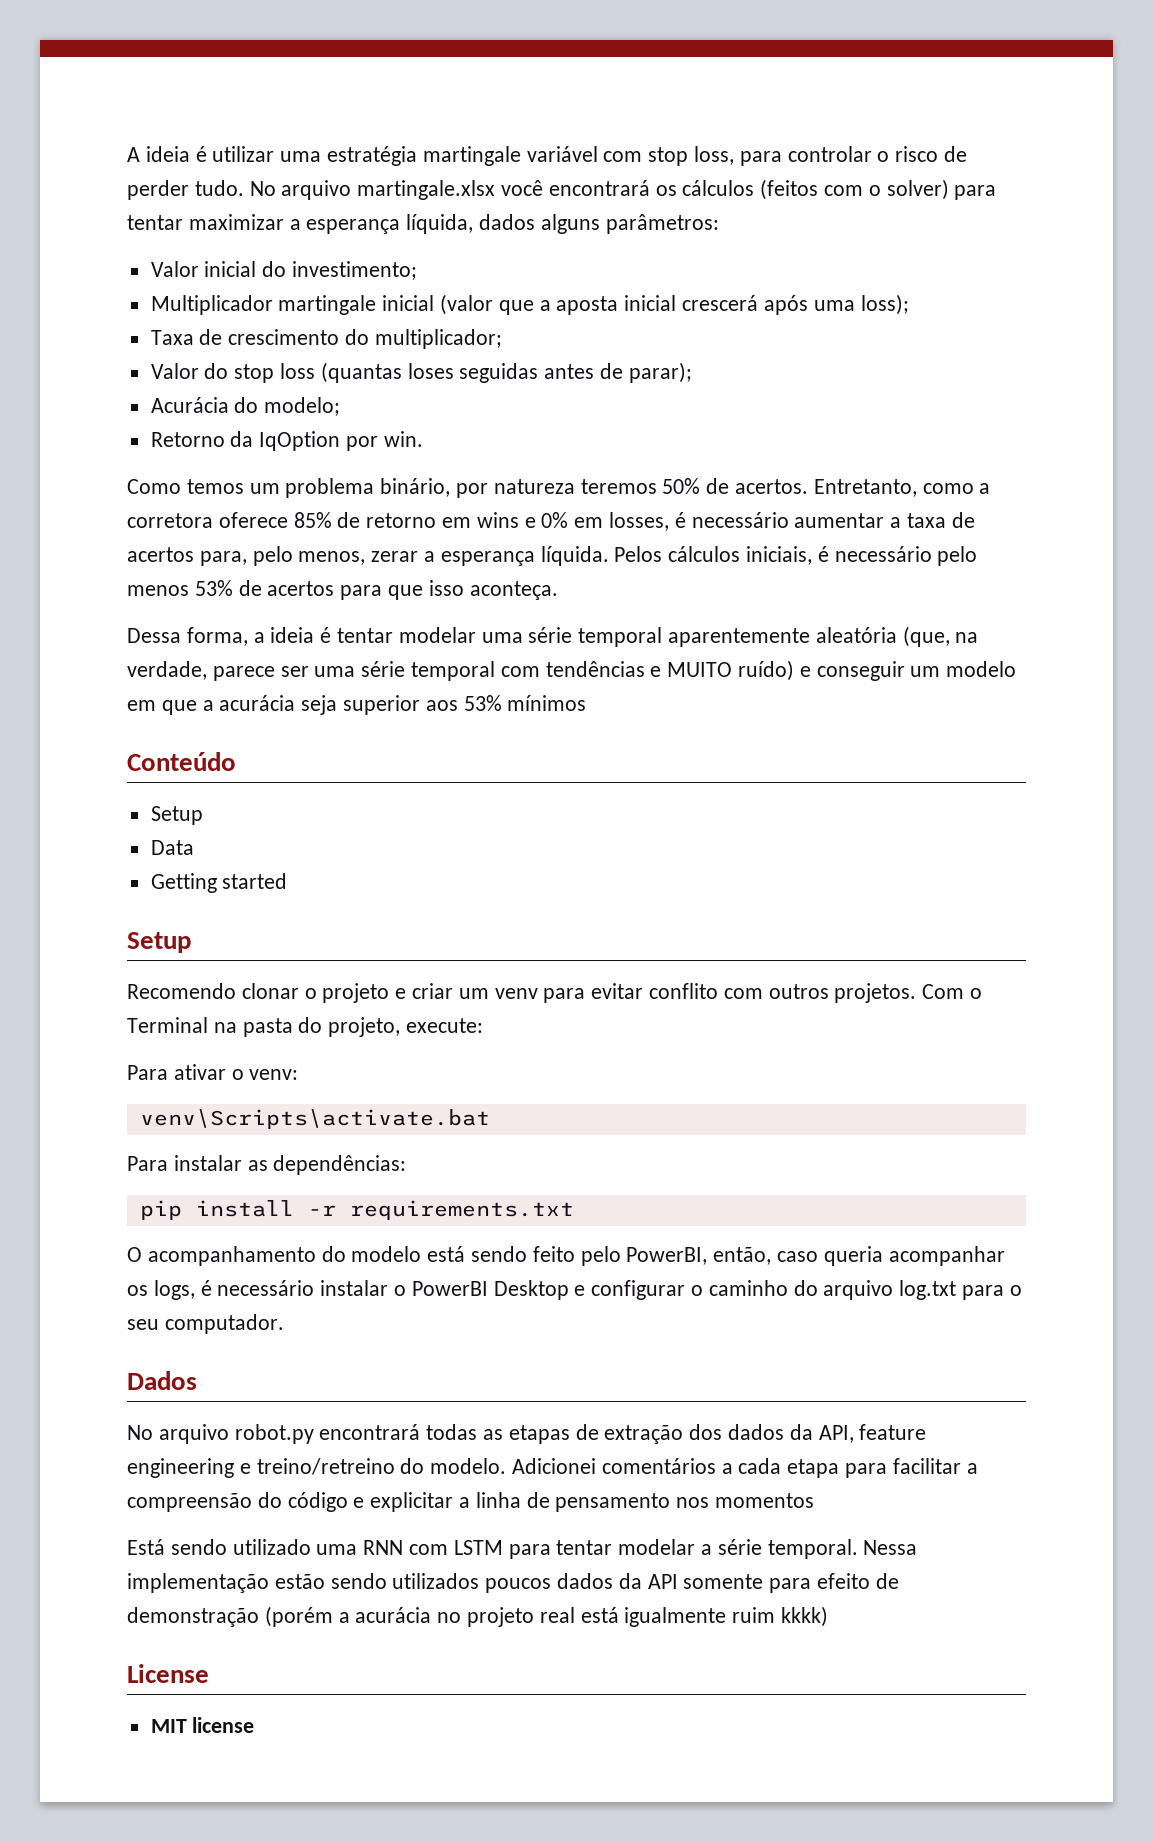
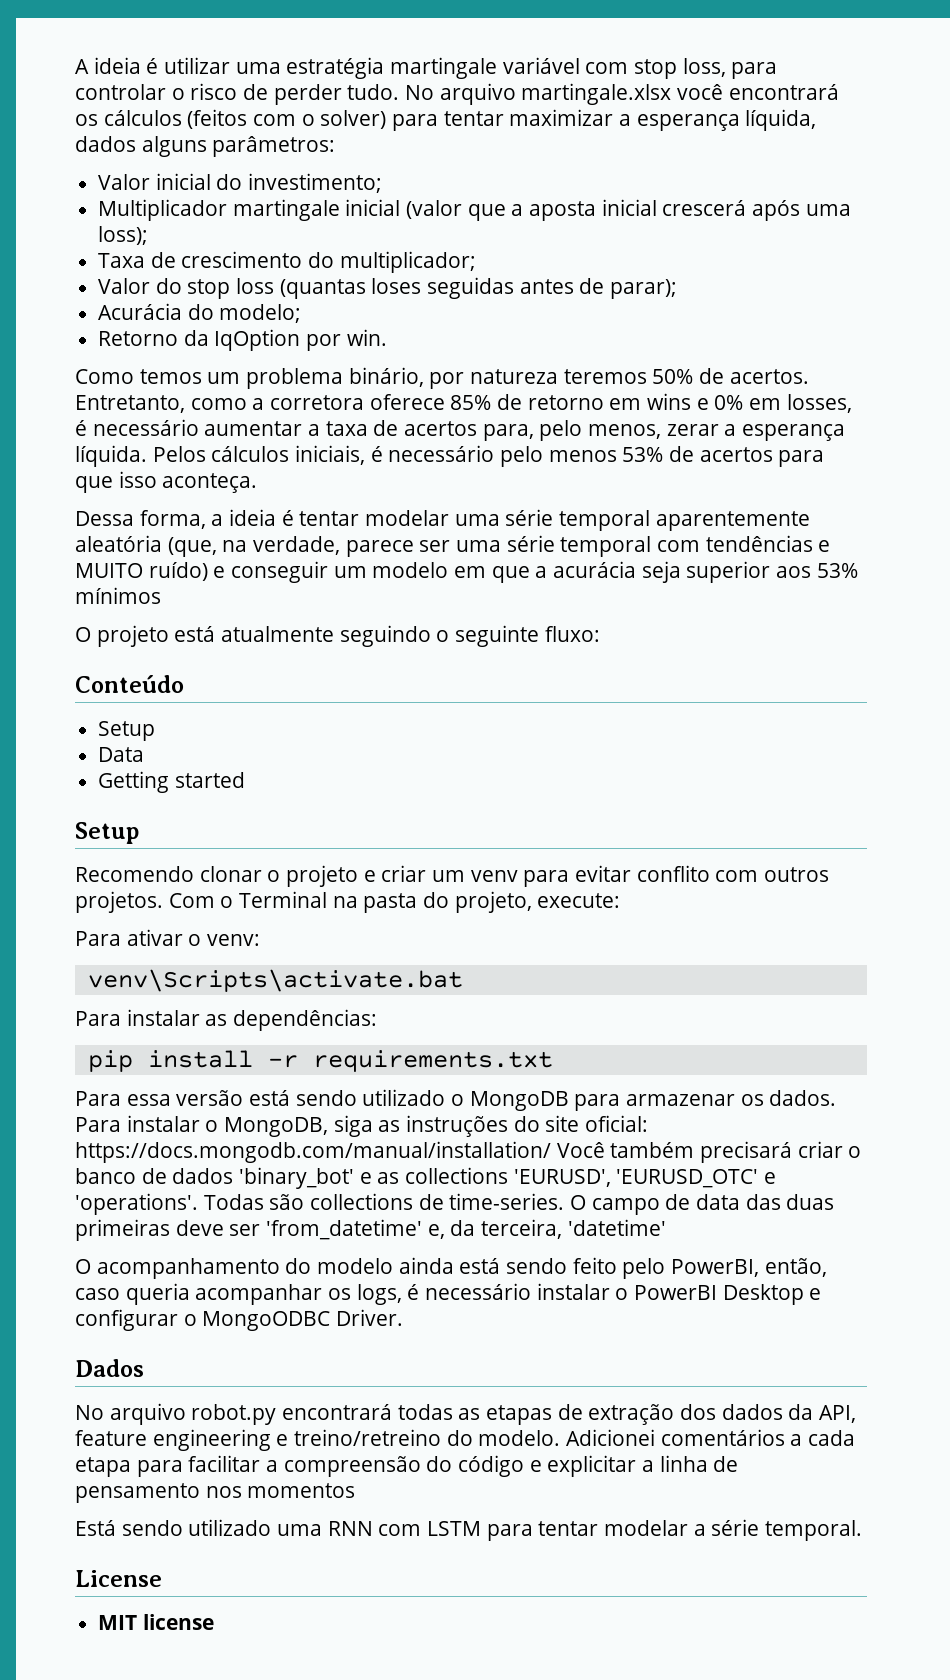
+ O projeto está atualmente seguindo o seguinte fluxo:
+ Para essa versão está sendo utilizado o MongoDB para armazenar os dados. Para instalar o MongoDB, siga as instruções do site oficial: https://docs.mongodb.com/manual/installation/ Você também precisará criar o banco de dados 'binary_bot' e as collections 'EURUSD', 'EURUSD_OTC' e 'operations'. Todas são collections de time-series. O campo de data das duas primeiras deve ser 'from_datetime' e, da terceira, 'datetime'
- O acompanhamento do modelo está sendo feito pelo PowerBI, então, caso queria acompanhar os logs, é necessário instalar o PowerBI Desktop e configurar o caminho do arquivo log.txt para o seu computador.
+ O acompanhamento do modelo ainda está sendo feito pelo PowerBI, então, caso queria acompanhar os logs, é necessário instalar o PowerBI Desktop e configurar o MongoODBC Driver.
- Nessa implementação estão sendo utilizados poucos dados da API somente para efeito de demonstração (porém a acurácia no projeto real está igualmente ruim kkkk)

